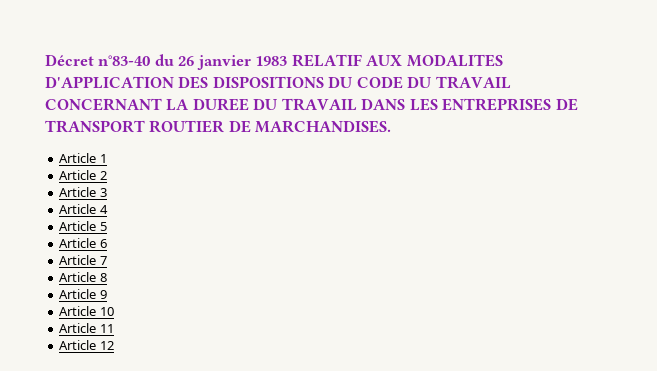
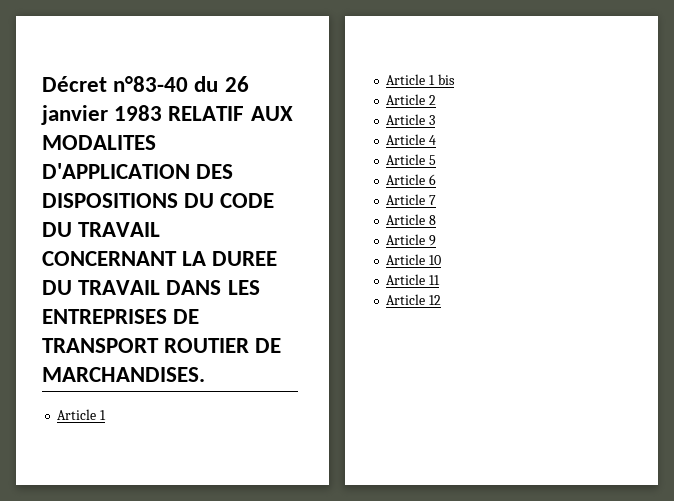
+ Article 1 bis

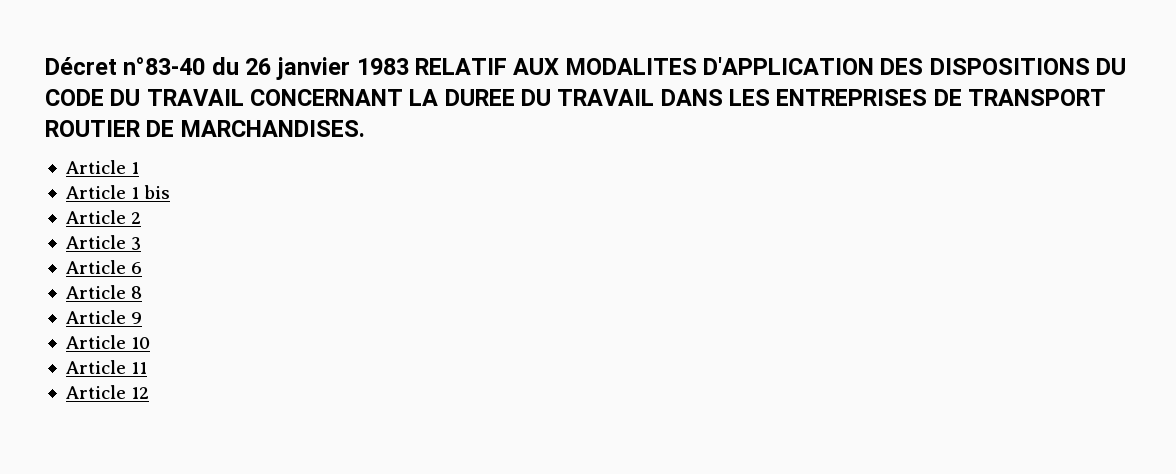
- Article 4
- Article 5
- Article 7

